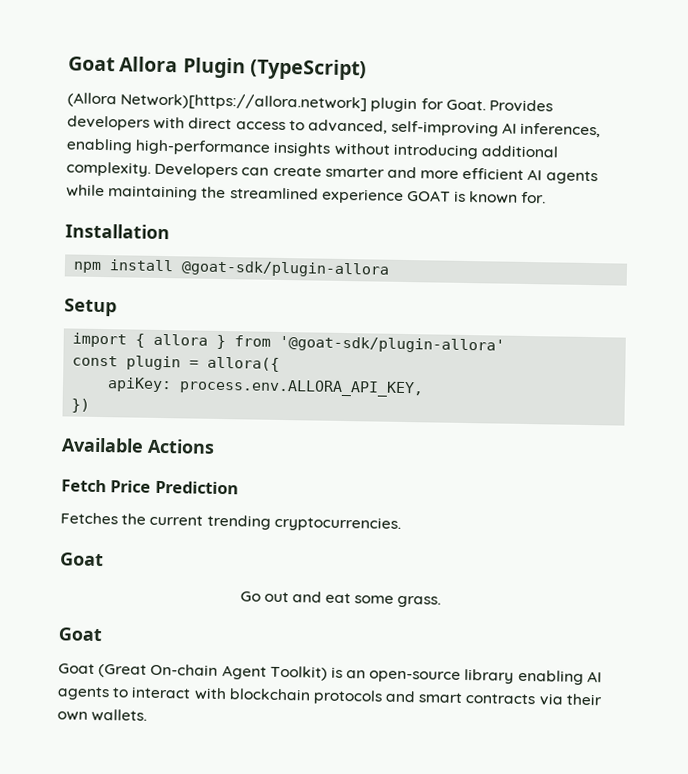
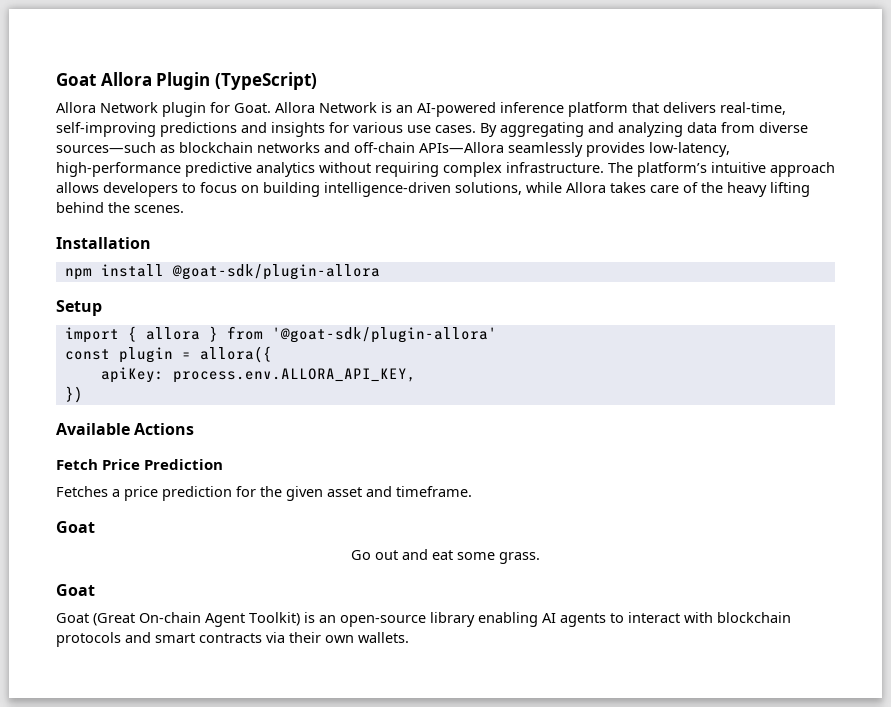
- (Allora Network)[https://allora.network] plugin for Goat.
+ Allora Network plugin for Goat.
- Provides developers with direct access to advanced, self-improving AI inferences, enabling high-performance insights without introducing additional complexity. Developers can create smarter and more efficient AI agents while maintaining the streamlined experience GOAT is known for.
+ Allora Network is an AI-powered inference platform that delivers real-time, self-improving predictions and insights for various use cases. By aggregating and analyzing data from diverse sources—such as blockchain networks and off-chain APIs—Allora seamlessly provides low-latency, high-performance predictive analytics without requiring complex infrastructure. The platform’s intuitive approach allows developers to focus on building intelligence-driven solutions, while Allora takes care of the heavy lifting behind the scenes.
- Fetches the current trending cryptocurrencies.
+ Fetches a price prediction for the given asset and timeframe.

